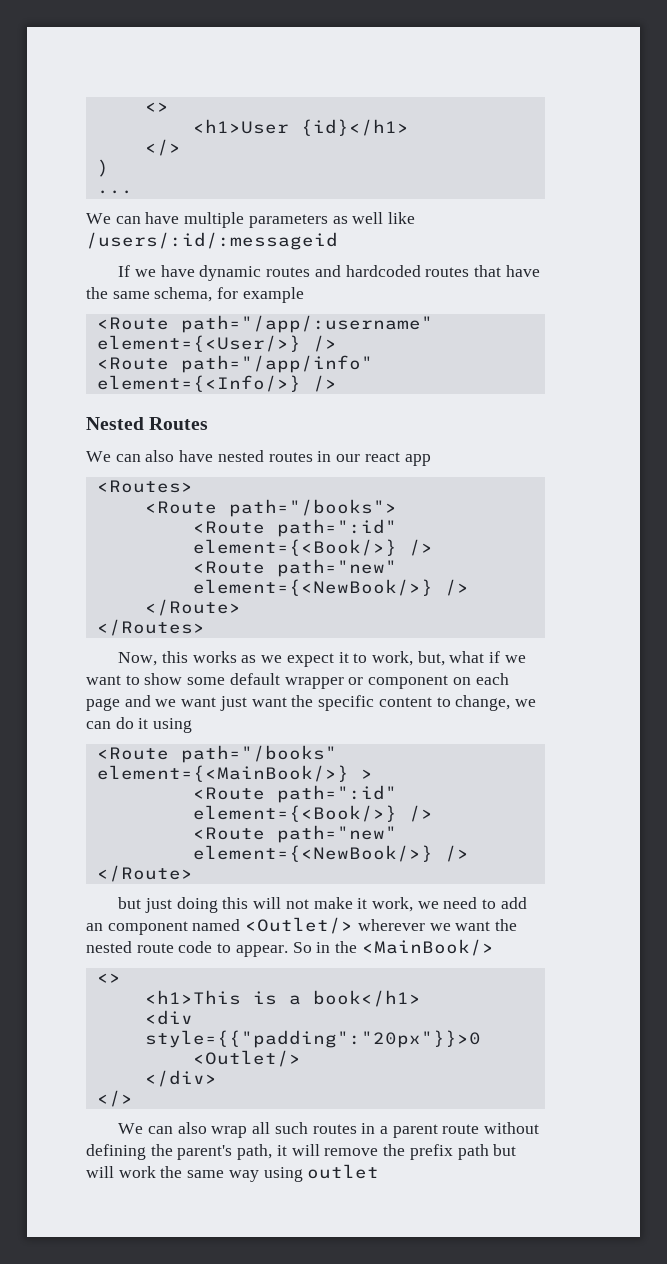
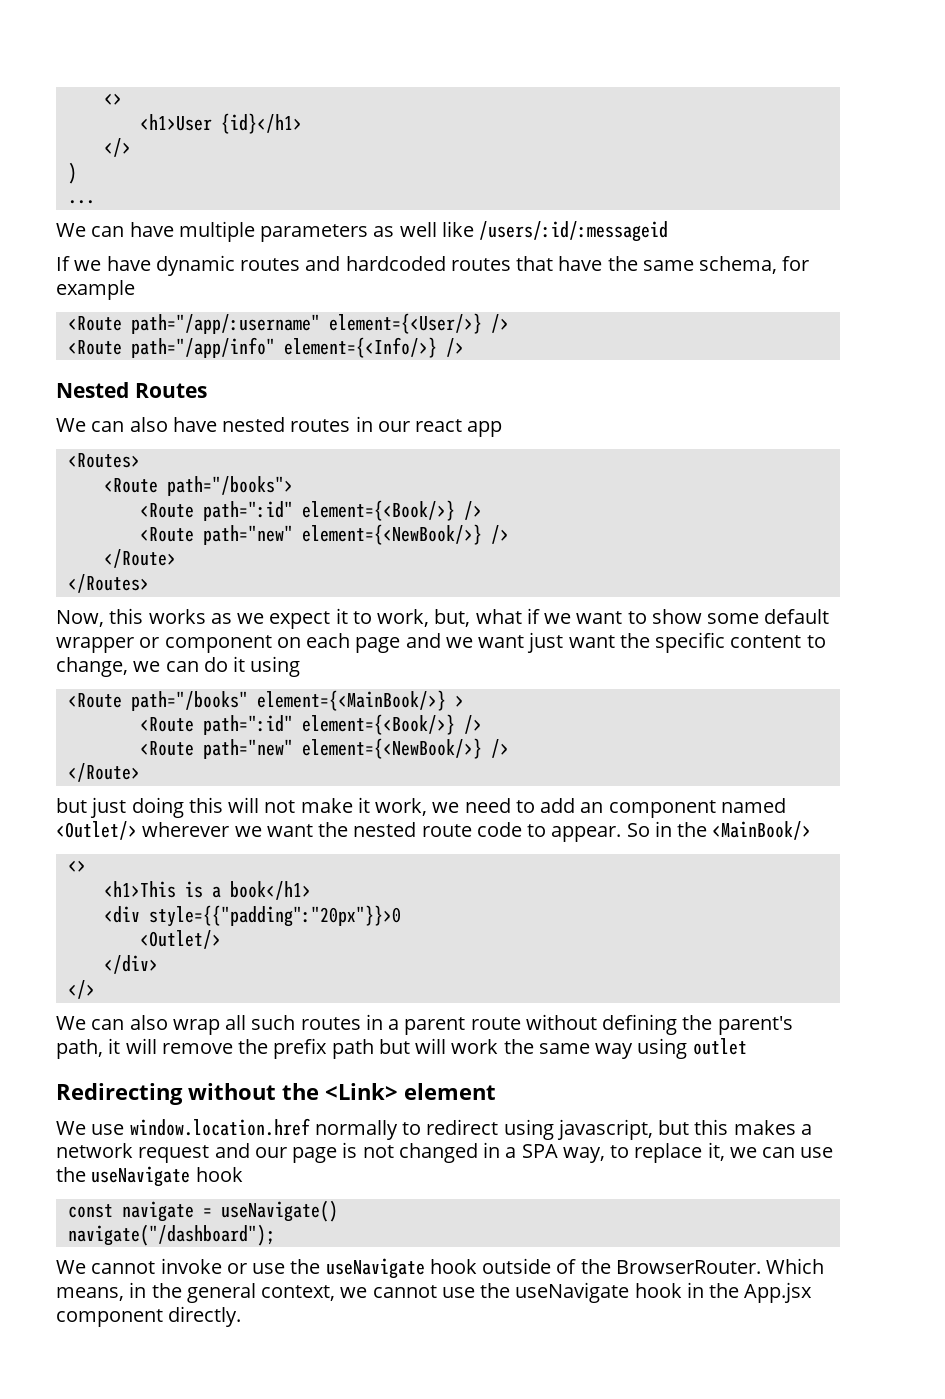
+ Redirecting without the <Link> element
+ We use window.location.href normally to redirect using javascript, but this makes a network request and our page is not changed in a SPA way, to replace it, we can use the useNavigate hook
+ const navigate = useNavigate()
+ navigate("/dashboard");
+ We cannot invoke or use the useNavigate hook outside of the BrowserRouter. Which means, in the general context, we cannot use the useNavigate hook in the App.jsx component directly.

